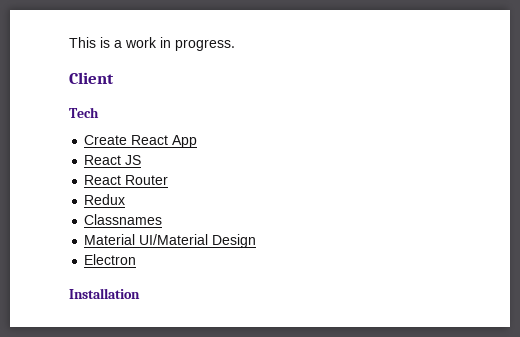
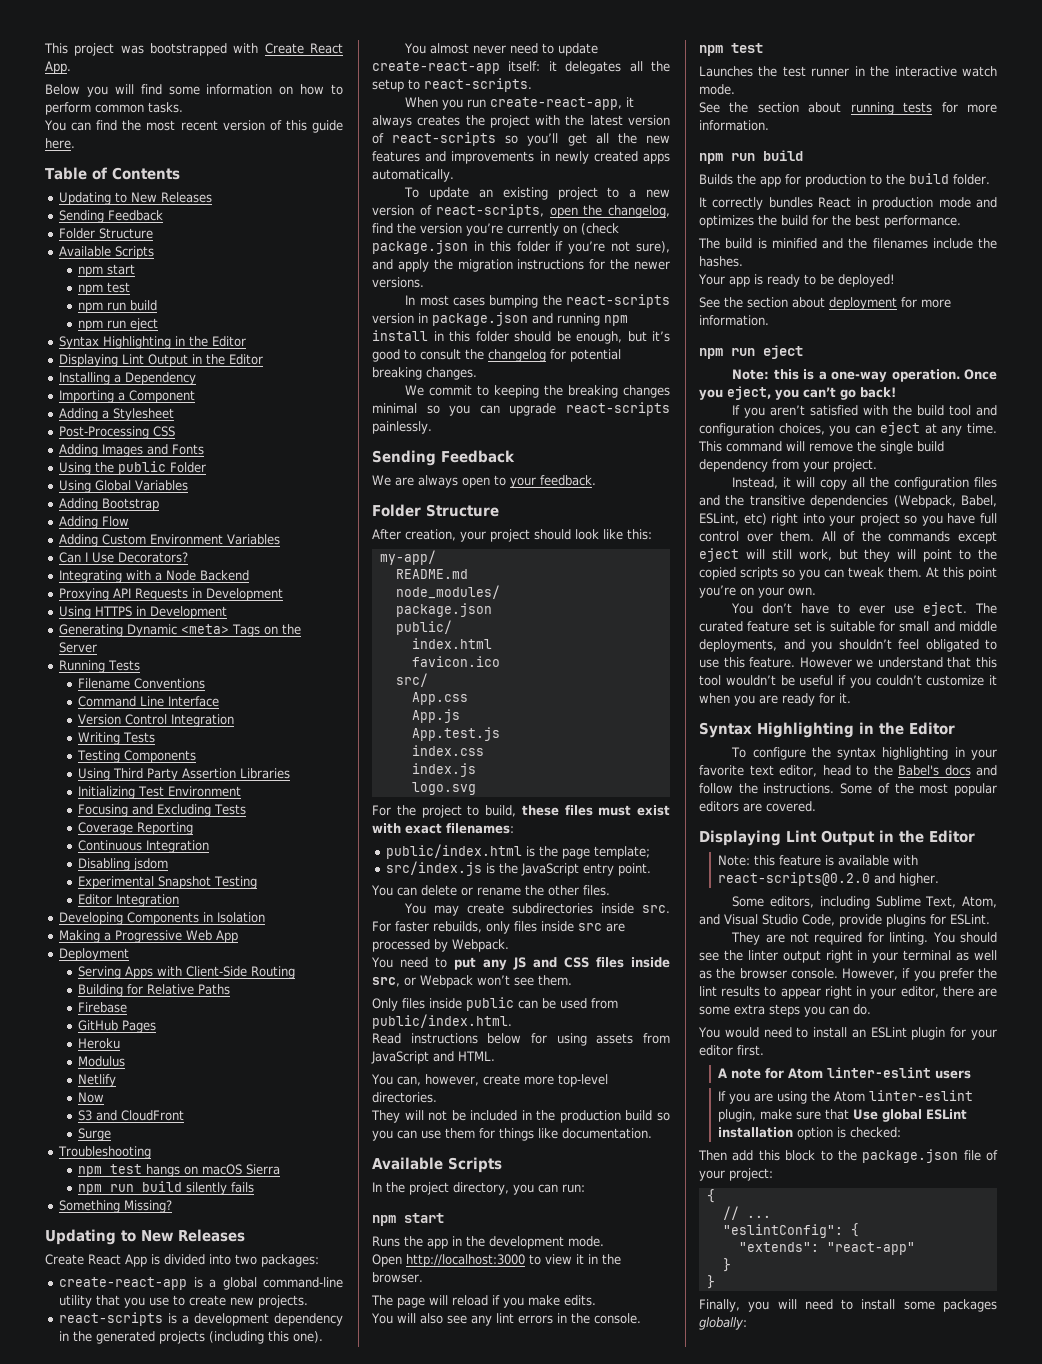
- This is a work in progress.
- Client
- Tech
- Create React App
- React JS
- React Router
- Redux
- Classnames
- Material UI/Material Design
- Electron
- Installation
+ This project was bootstrapped with Create React App.
+ Below you will find some information on how to perform common tasks.
+ You can find the most recent version of this guide here.
+ Table of Contents
+ Updating to New Releases
+ Sending Feedback
+ Folder Structure
+ Available Scripts
+ npm start
+ npm test
+ npm run build
+ npm run eject
+ Syntax Highlighting in the Editor
+ Displaying Lint Output in the Editor
+ Installing a Dependency
+ Importing a Component
+ Adding a Stylesheet
+ Post-Processing CSS
+ Adding Images and Fonts
+ Using the public Folder
+ Using Global Variables
+ Adding Bootstrap
+ Adding Flow
+ Adding Custom Environment Variables
+ Can I Use Decorators?
+ Integrating with a Node Backend
+ Proxying API Requests in Development
+ Using HTTPS in Development
+ Generating Dynamic <meta> Tags on the Server
+ Running Tests
+ Filename Conventions
+ Command Line Interface
+ Version Control Integration
+ Writing Tests
+ Testing Components
+ Using Third Party Assertion Libraries
+ Initializing Test Environment
+ Focusing and Excluding Tests
+ Coverage Reporting
+ Continuous Integration
+ Disabling jsdom
+ Experimental Snapshot Testing
+ Editor Integration
+ Developing Components in Isolation
+ Making a Progressive Web App
+ Deployment
+ Serving Apps with Client-Side Routing
+ Building for Relative Paths
+ Firebase
+ GitHub Pages
+ Heroku
+ Modulus
+ Netlify
+ Now
+ S3 and CloudFront
+ Surge
+ Troubleshooting
+ npm test hangs on macOS Sierra
+ npm run build silently fails
+ Something Missing?
+ Updating to New Releases
+ Create React App is divided into two packages:
+ create-react-app is a global command-line utility that you use to create new projects.
+ react-scripts is a development dependency in the generated projects (including this one).
+ You almost never need to update create-react-app itself: it delegates all the setup to react-scripts.
+ When you run create-react-app, it always creates the project with the latest version of react-scripts so you’ll get all the new features and improvements in newly created apps automatically.
+ To update an existing project to a new version of react-scripts, open the changelog, find the version you’re currently on (check package.json in this folder if you’re not sure), and apply the migration instructions for the newer versions.
+ In most cases bumping the react-scripts version in package.json and running npm install in this folder should be enough, but it’s good to consult the changelog for potential breaking changes.
+ We commit to keeping the breaking changes minimal so you can upgrade react-scripts painlessly.
+ Sending Feedback
+ We are always open to your feedback.
+ Folder Structure
+ After creation, your project should look like this:
+ my-app/
+ README.md
+ node_modules/
+ package.json
+ public/
+ index.html
+ favicon.ico
+ src/
+ App.css
+ App.js
+ App.test.js
+ index.css
+ index.js
+ logo.svg
+ For the project to build, these files must exist with exact filenames:
+ public/index.html is the page template;
+ src/index.js is the JavaScript entry point.
+ You can delete or rename the other files.
+ You may create subdirectories inside src. For faster rebuilds, only files inside src are processed by Webpack.
+ You need to put any JS and CSS files inside src, or Webpack won’t see them.
+ Only files inside public can be used from public/index.html.
+ Read instructions below for using assets from JavaScript and HTML.
+ You can, however, create more top-level directories.
+ They will not be included in the production build so you can use them for things like documentation.
+ Available Scripts
+ In the project directory, you can run:
+ npm start
+ Runs the app in the development mode.
+ Open http://localhost:3000 to view it in the browser.
+ The page will reload if you make edits.
+ You will also see any lint errors in the console.
+ npm test
+ Launches the test runner in the interactive watch mode.
+ See the section about running tests for more information.
+ npm run build
+ Builds the app for production to the build folder.
+ It correctly bundles React in production mode and optimizes the build for the best performance.
+ The build is minified and the filenames include the hashes.
+ Your app is ready to be deployed!
+ See the section about deployment for more information.
+ npm run eject
+ Note: this is a one-way operation. Once you eject, you can’t go back!
+ If you aren’t satisfied with the build tool and configuration choices, you can eject at any time. This command will remove the single build dependency from your project.
+ Instead, it will copy all the configuration files and the transitive dependencies (Webpack, Babel, ESLint, etc) right into your project so you have full control over them. All of the commands except eject will still work, but they will point to the copied scripts so you can tweak them. At this point you’re on your own.
+ You don’t have to ever use eject. The curated feature set is suitable for small and middle deployments, and you shouldn’t feel obligated to use this feature. However we understand that this tool wouldn’t be useful if you couldn’t customize it when you are ready for it.
+ Syntax Highlighting in the Editor
+ To configure the syntax highlighting in your favorite text editor, head to the Babel's docs and follow the instructions. Some of the most popular editors are covered.
+ Displaying Lint Output in the Editor
+ Note: this feature is available with react-scripts@0.2.0 and higher.
+ Some editors, including Sublime Text, Atom, and Visual Studio Code, provide plugins for ESLint.
+ They are not required for linting. You should see the linter output right in your terminal as well as the browser console. However, if you prefer the lint results to appear right in your editor, there are some extra steps you can do.
+ You would need to install an ESLint plugin for your editor first.
+ A note for Atom linter-eslint users
+ If you are using the Atom linter-eslint plugin, make sure that Use global ESLint installation option is checked:
+ Then add this block to the package.json file of your project:
+ {
+ // ...
+ "eslintConfig": {
+ "extends": "react-app"
+ }
+ }
+ Finally, you will need to install some packages globally:

